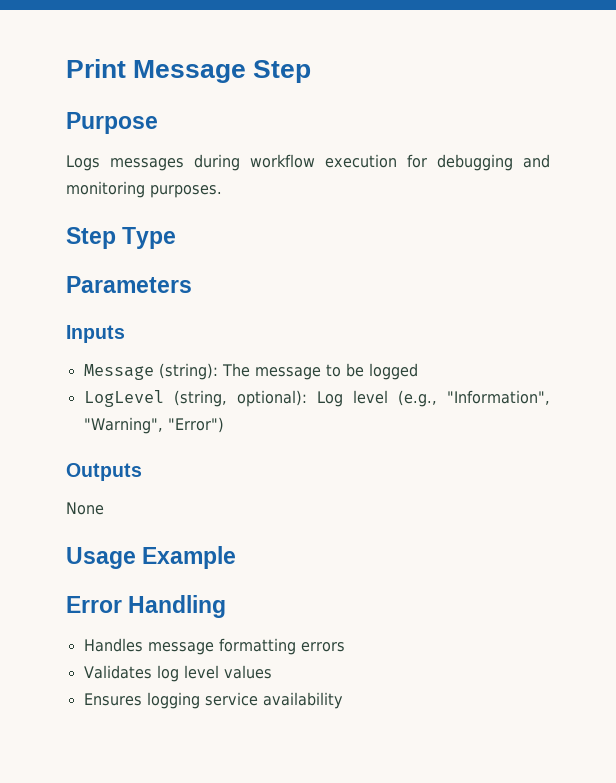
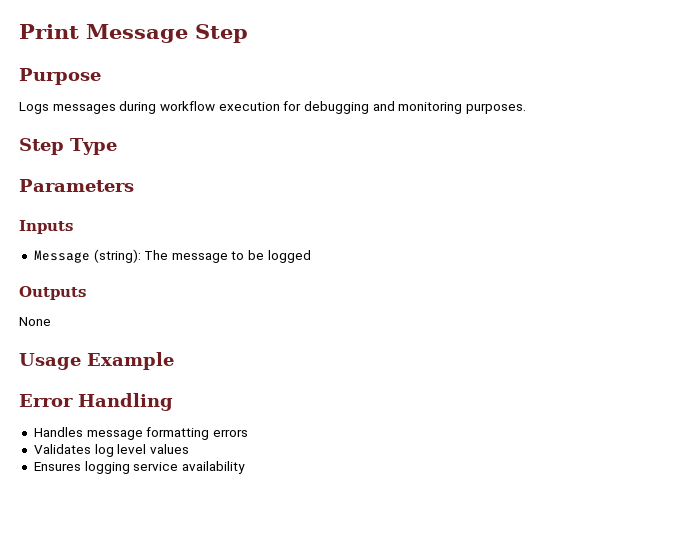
- LogLevel (string, optional): Log level (e.g., "Information", "Warning", "Error")

